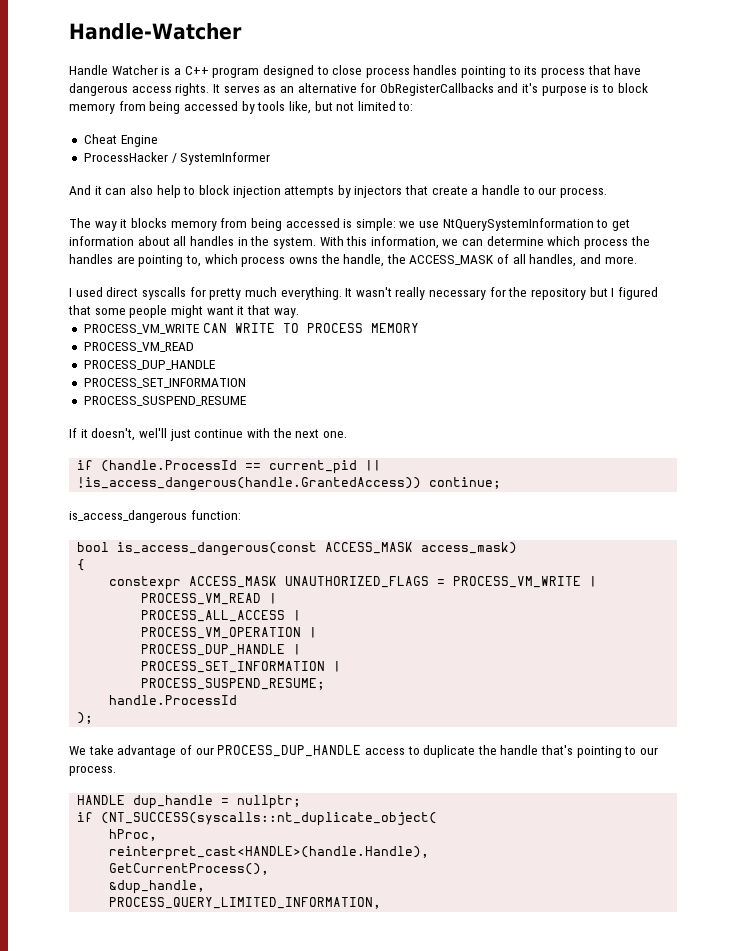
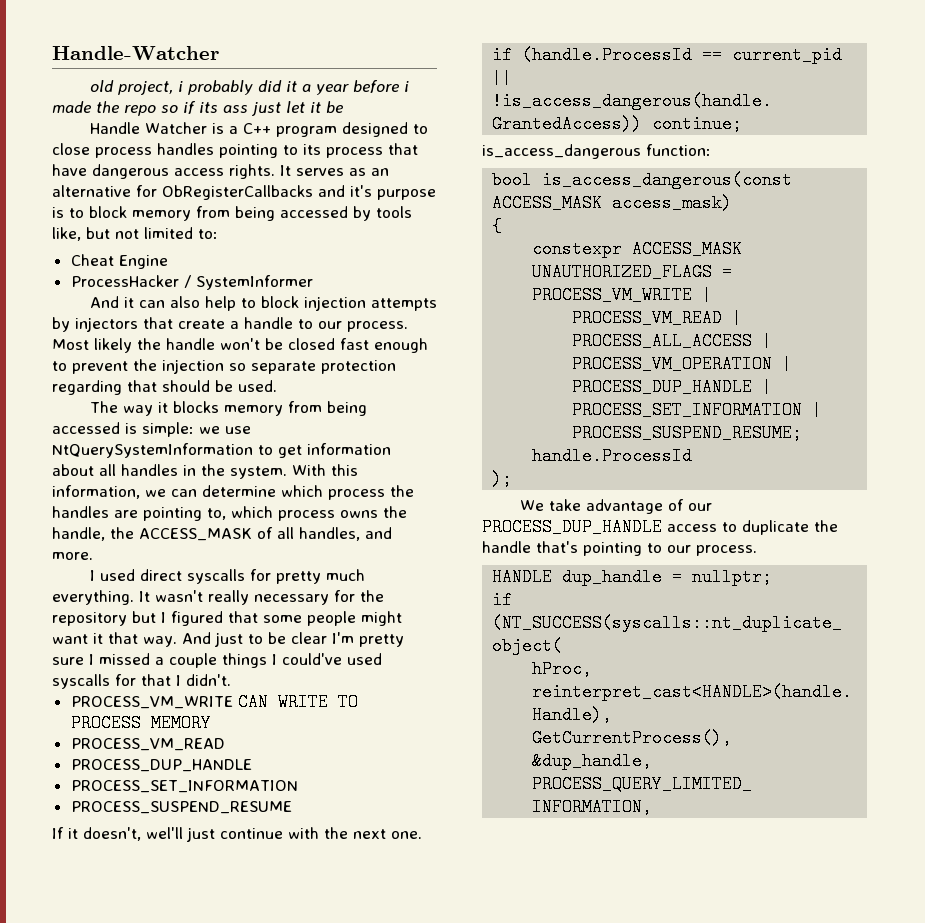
+ old project, i probably did it a year before i made the repo so if its ass just let it be
+ Most likely the handle won't be closed fast enough to prevent the injection so separate protection regarding that should be used.
+ And just to be clear I'm pretty sure I missed a couple things I could've used syscalls for that I didn't.

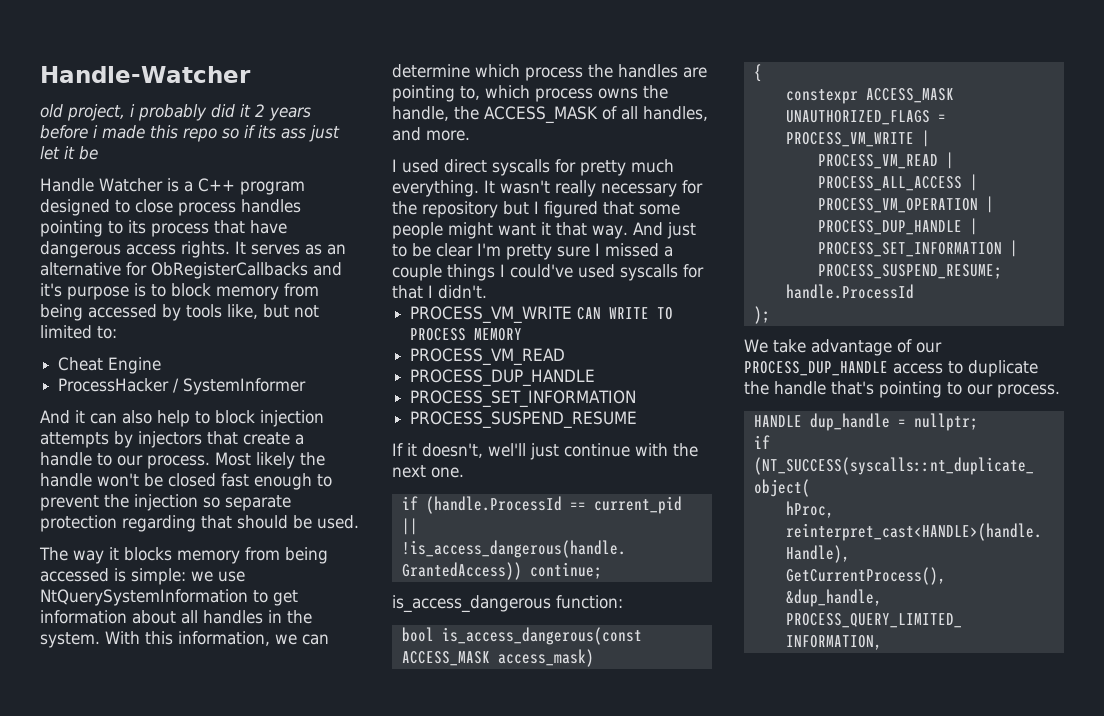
- old project, i probably did it a year before i made the repo so if its ass just let it be
+ old project, i probably did it 2 years before i made this repo so if its ass just let it be

